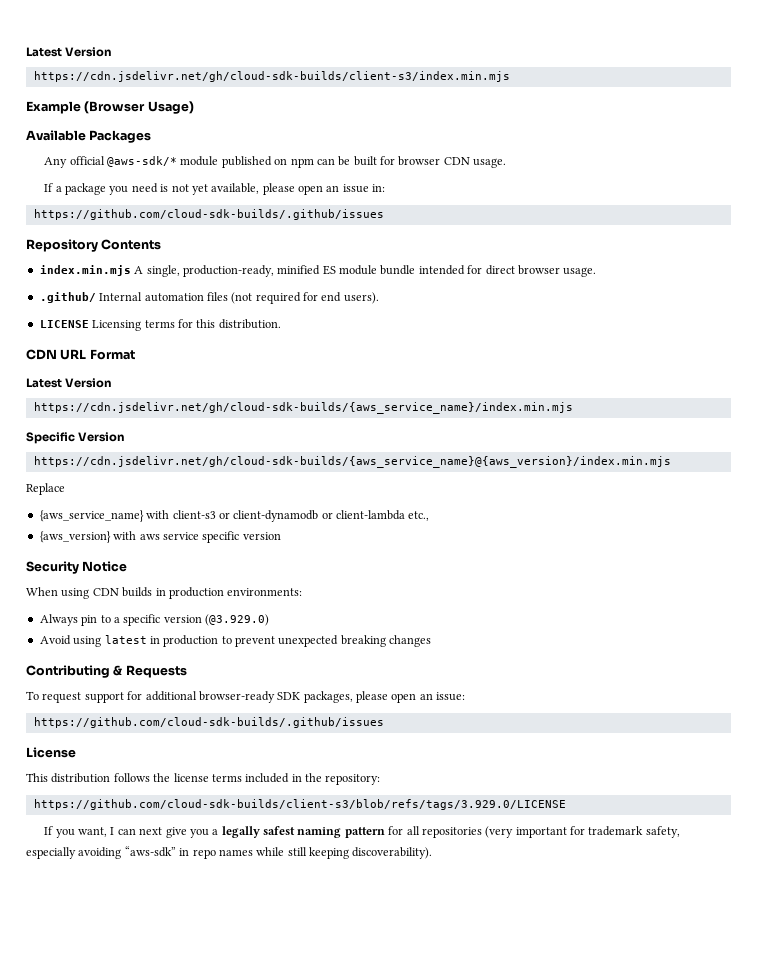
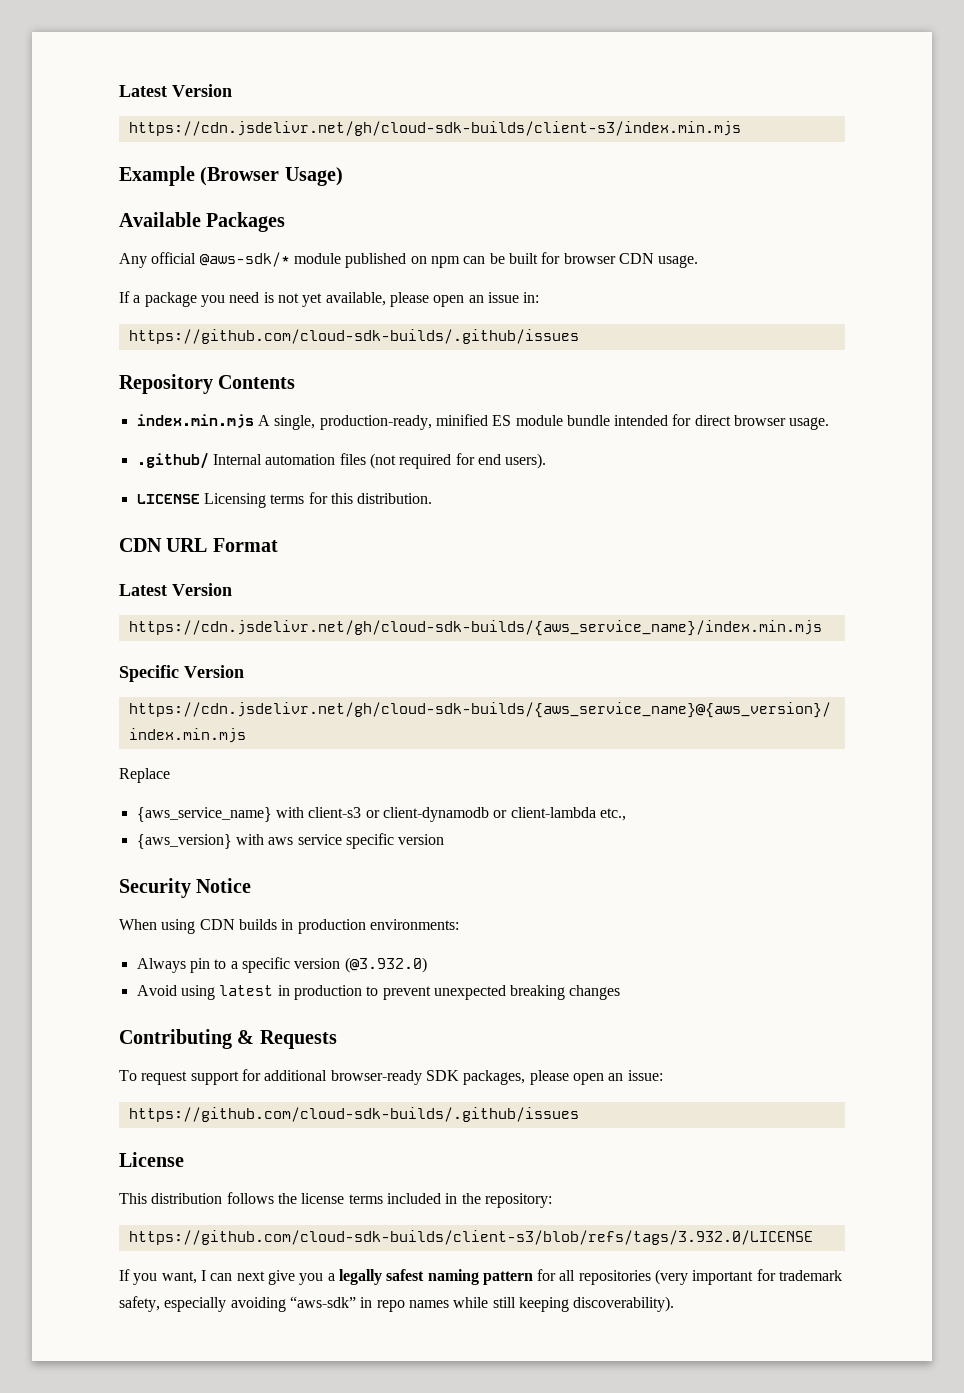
- Always pin to a specific version (@3.929.0)
+ Always pin to a specific version (@3.932.0)
- https://github.com/cloud-sdk-builds/client-s3/blob/refs/tags/3.929.0/LICENSE
+ https://github.com/cloud-sdk-builds/client-s3/blob/refs/tags/3.932.0/LICENSE

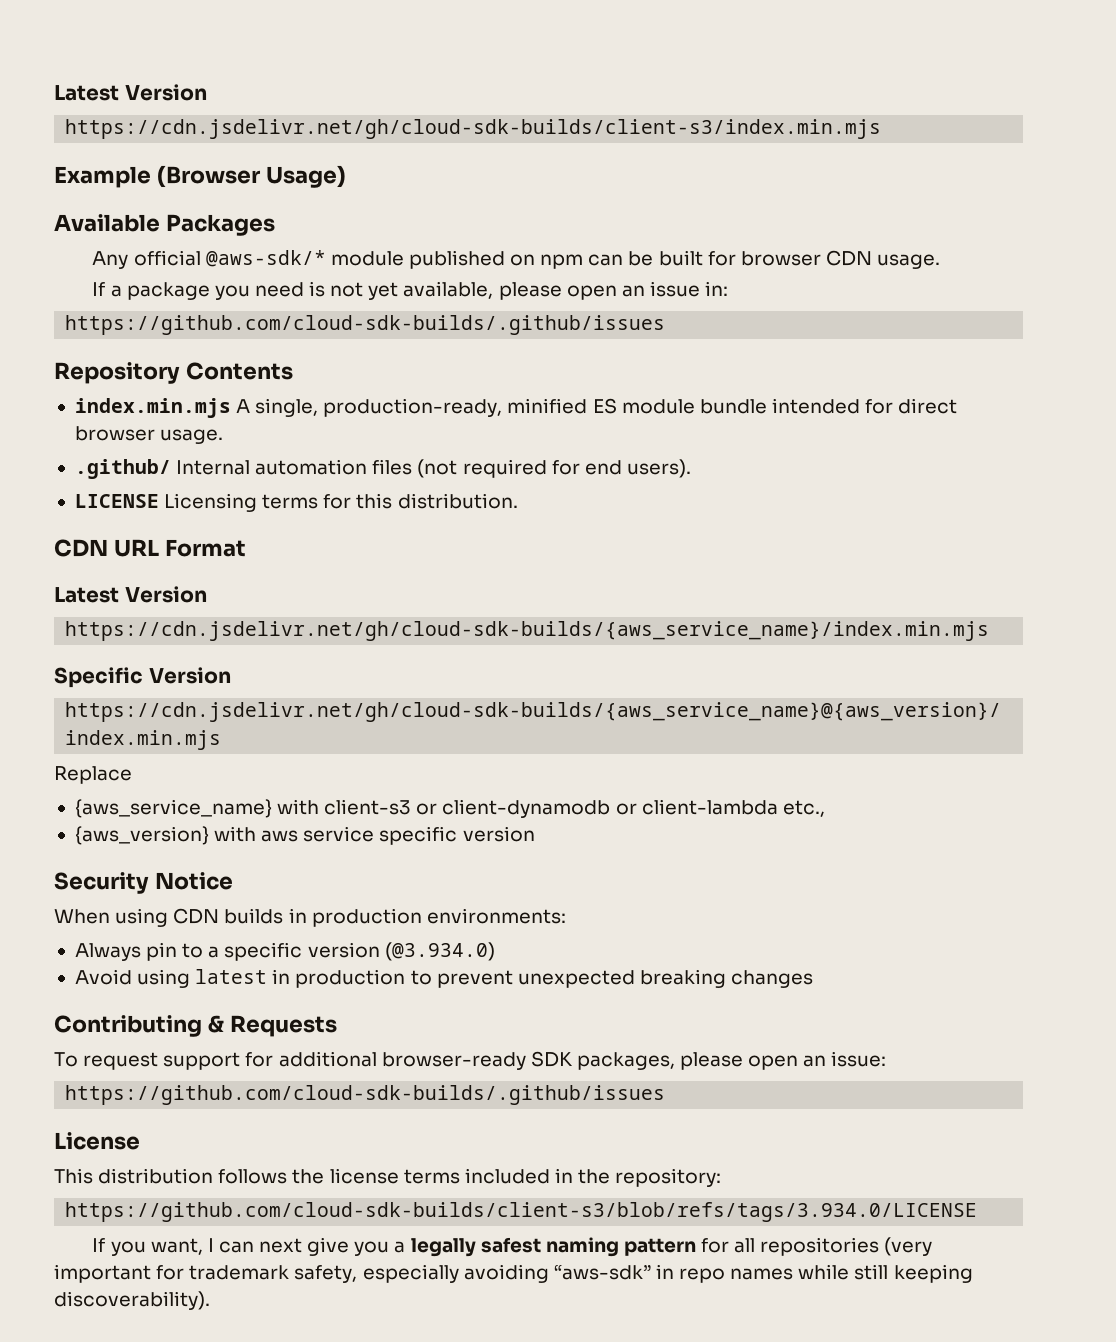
- Always pin to a specific version (@3.932.0)
+ Always pin to a specific version (@3.934.0)
- https://github.com/cloud-sdk-builds/client-s3/blob/refs/tags/3.932.0/LICENSE
+ https://github.com/cloud-sdk-builds/client-s3/blob/refs/tags/3.934.0/LICENSE

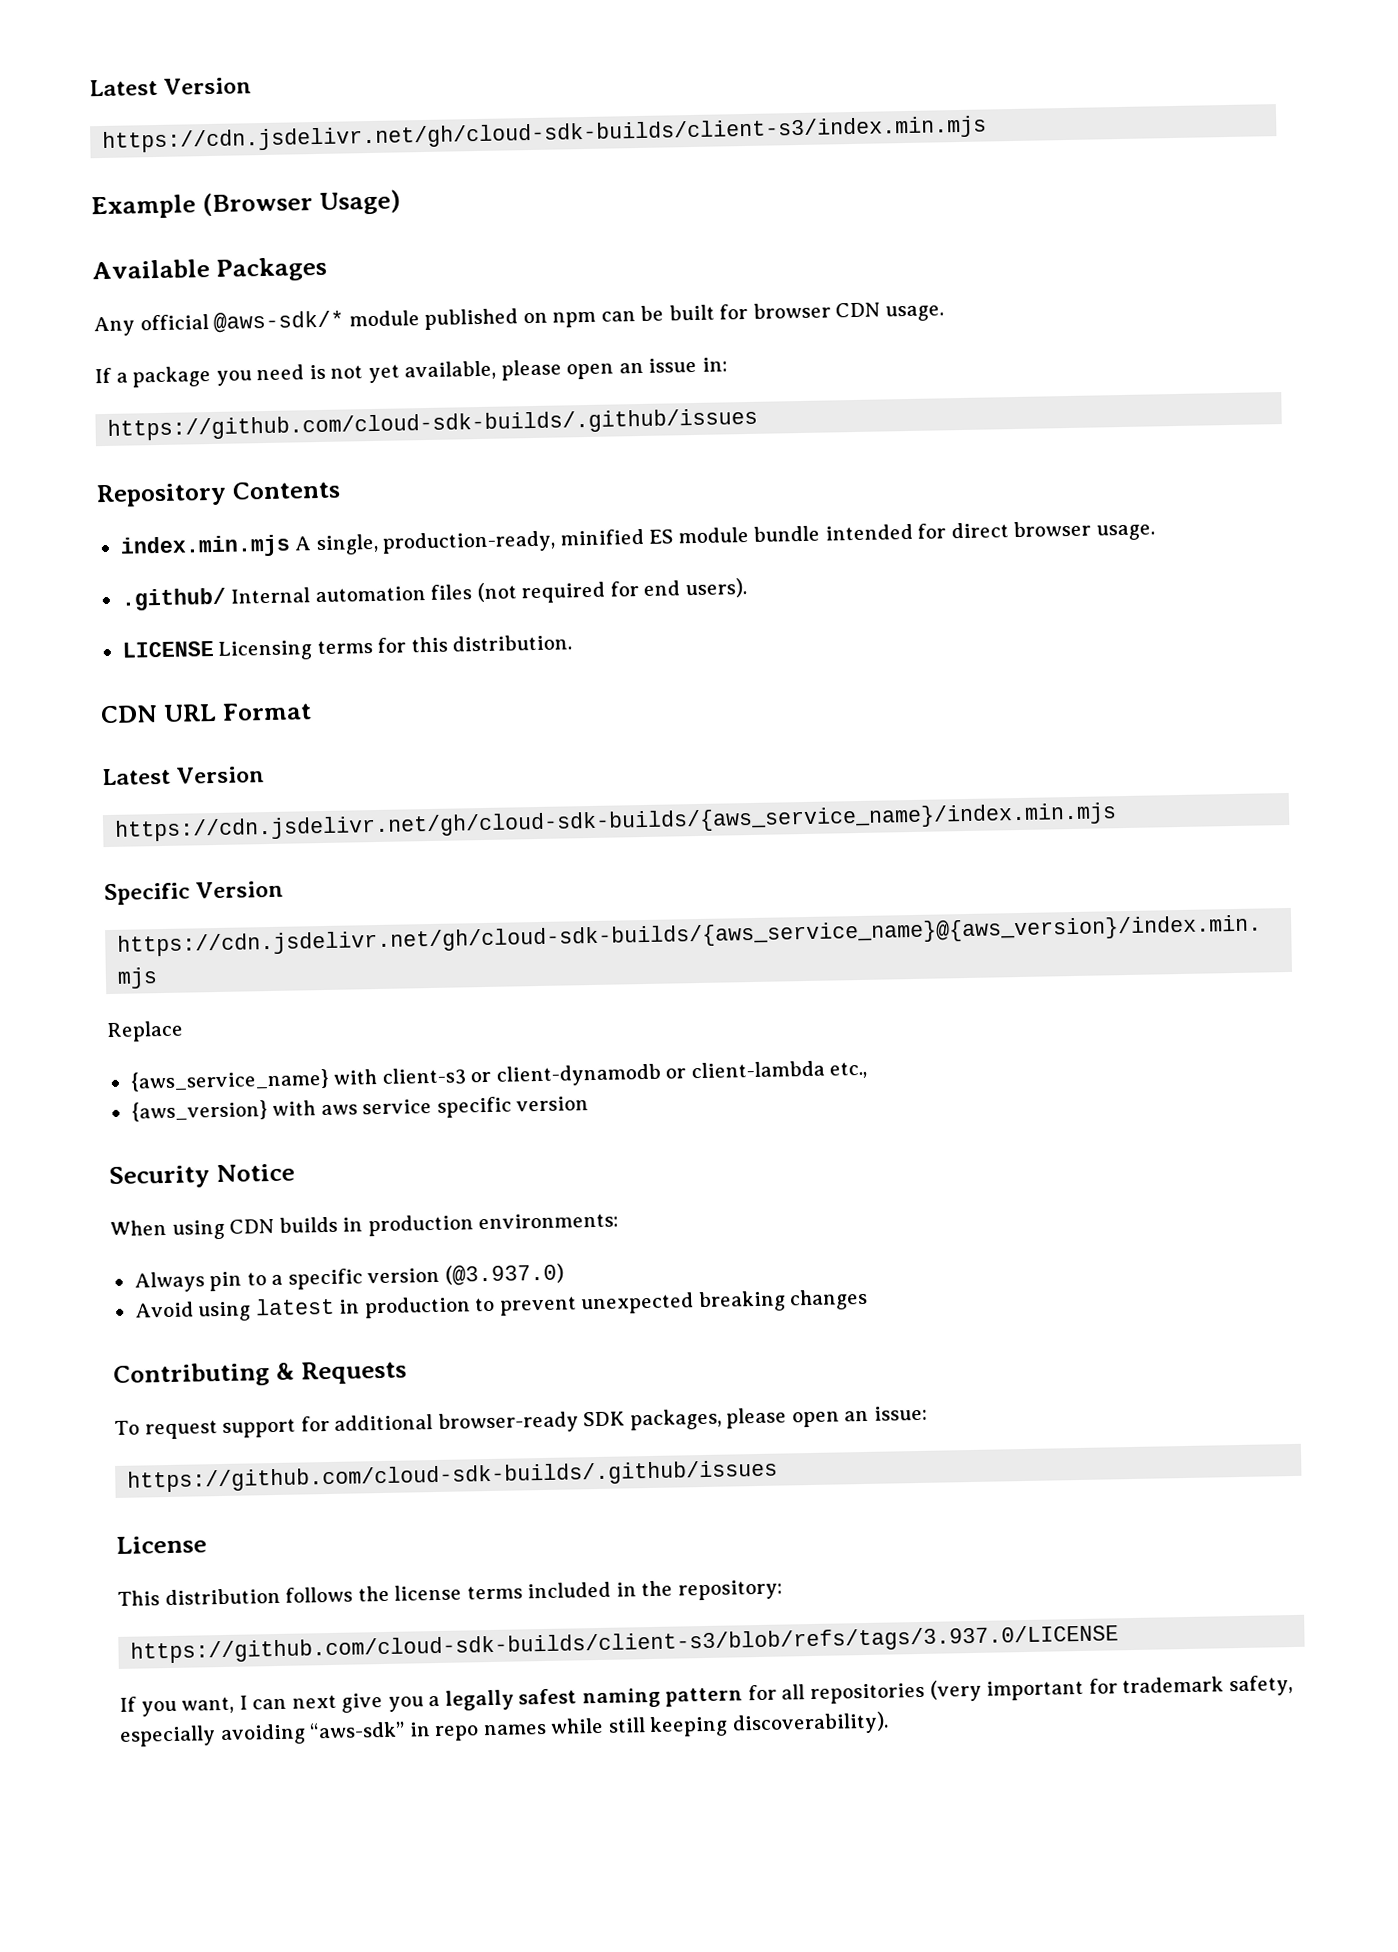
- Always pin to a specific version (@3.934.0)
+ Always pin to a specific version (@3.937.0)
- https://github.com/cloud-sdk-builds/client-s3/blob/refs/tags/3.934.0/LICENSE
+ https://github.com/cloud-sdk-builds/client-s3/blob/refs/tags/3.937.0/LICENSE

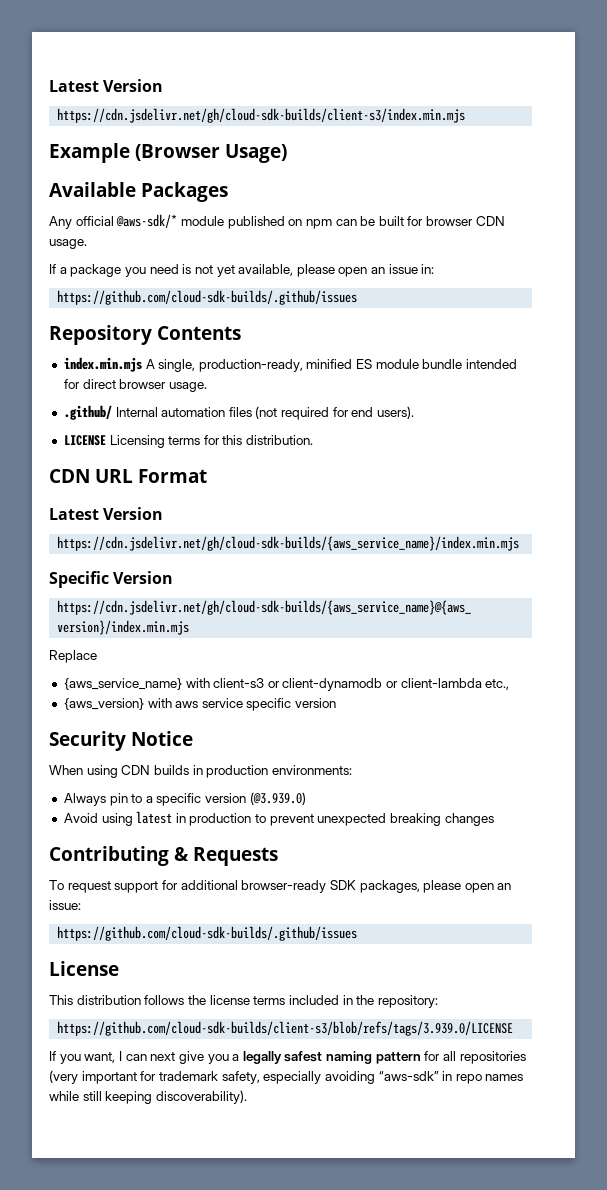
- Always pin to a specific version (@3.937.0)
+ Always pin to a specific version (@3.939.0)
- https://github.com/cloud-sdk-builds/client-s3/blob/refs/tags/3.937.0/LICENSE
+ https://github.com/cloud-sdk-builds/client-s3/blob/refs/tags/3.939.0/LICENSE

